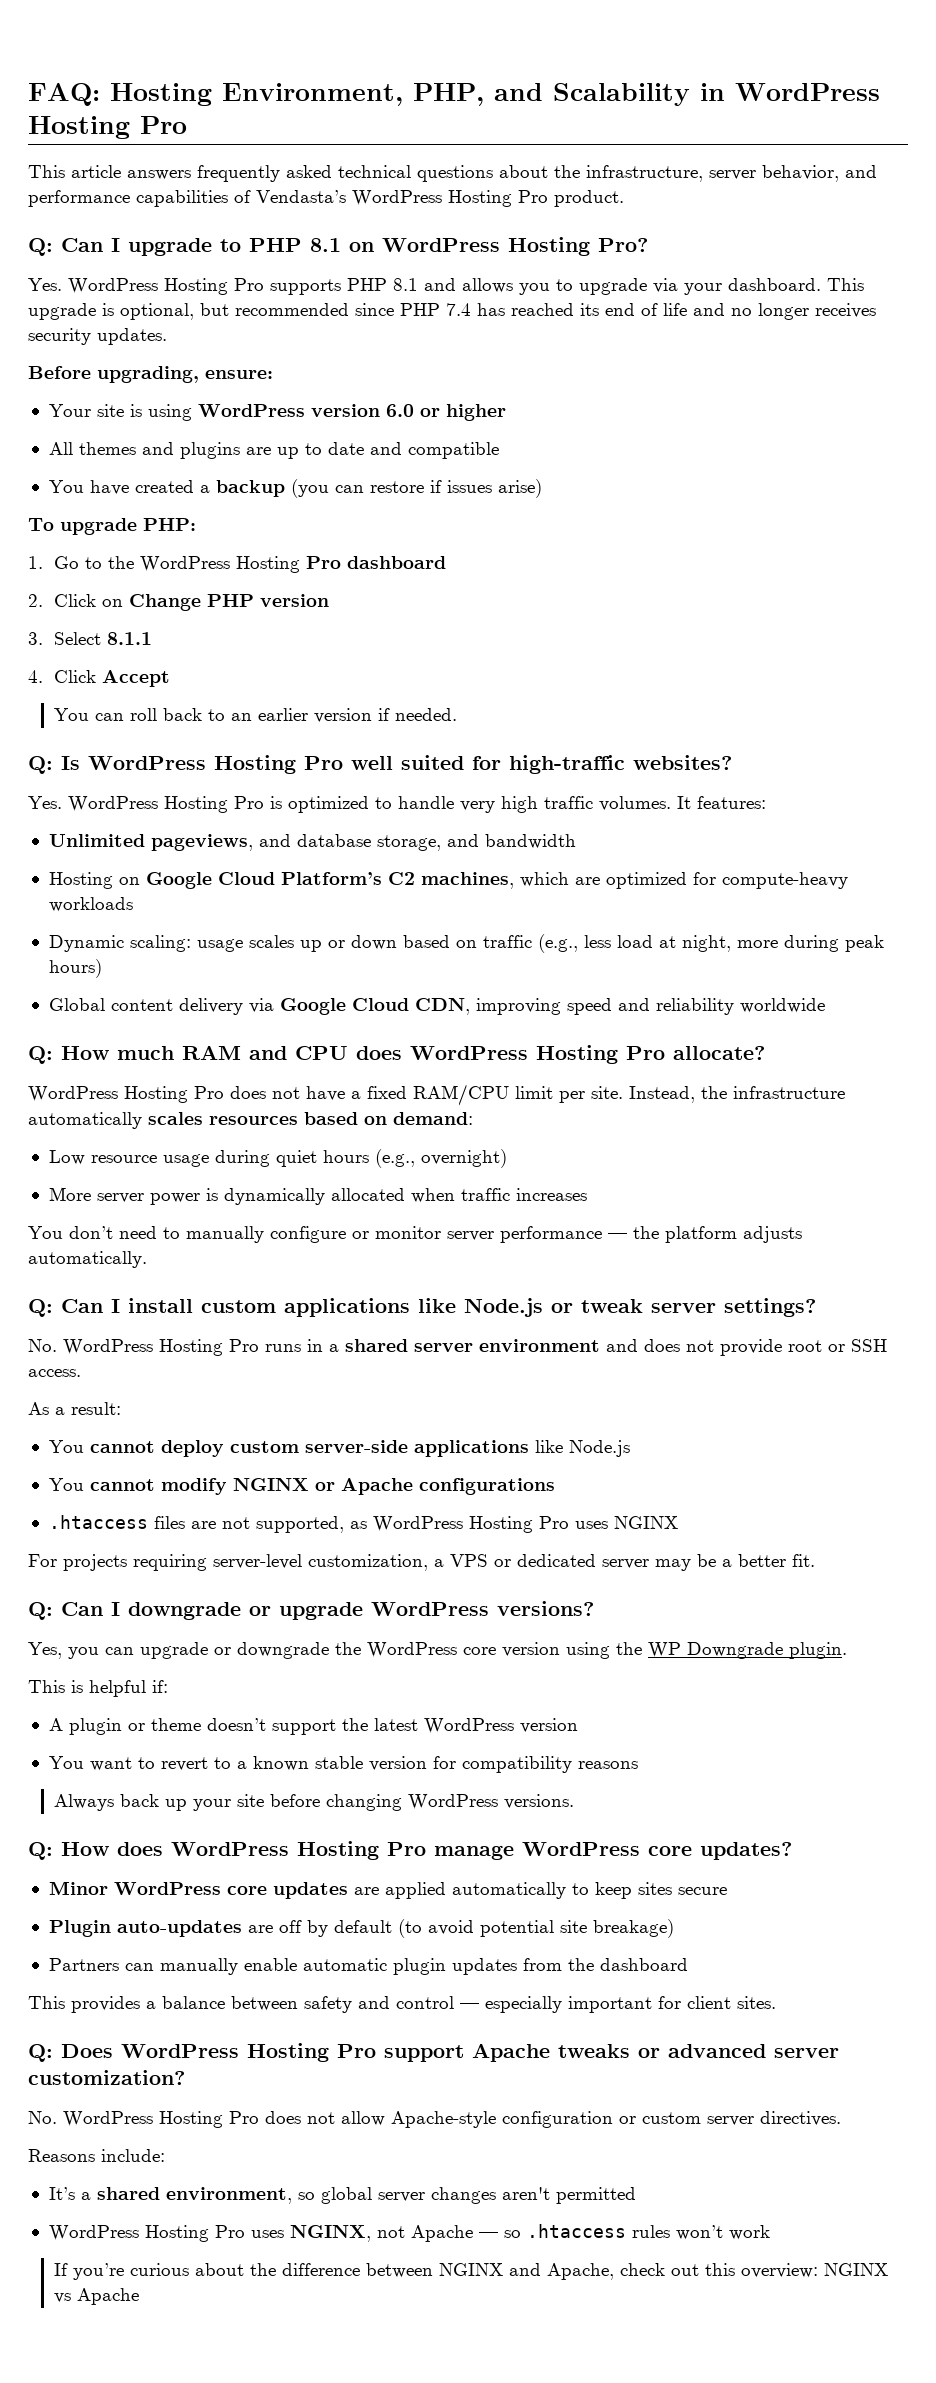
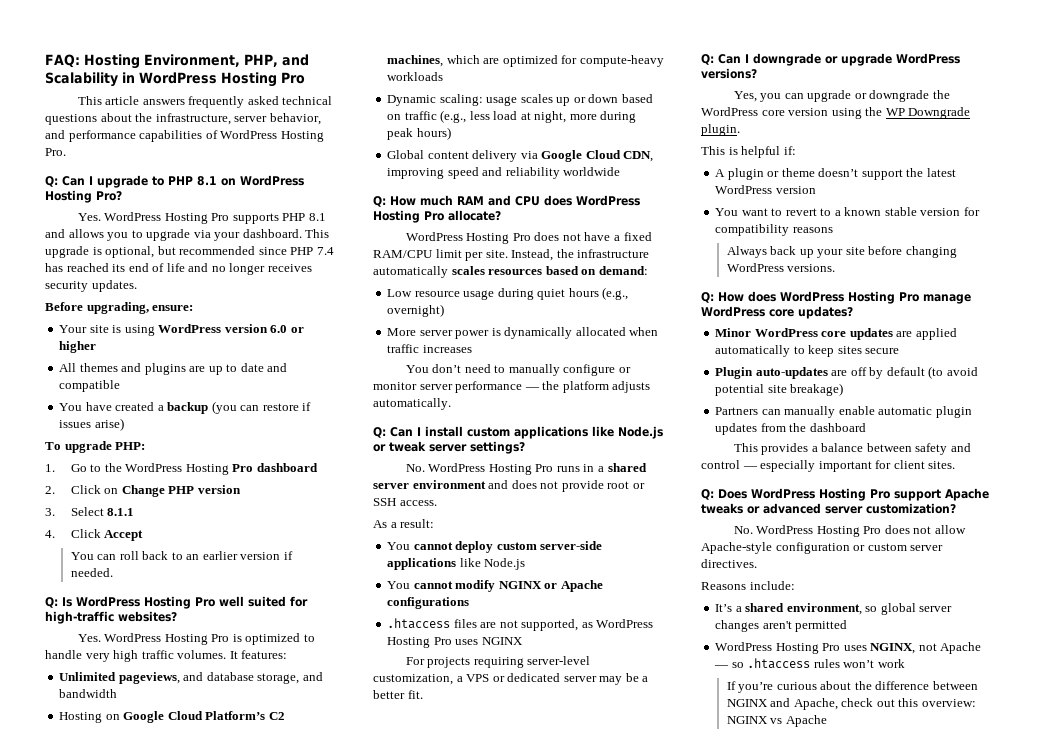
- This article answers frequently asked technical questions about the infrastructure, server behavior, and performance capabilities of Vendasta’s WordPress Hosting Pro product.
+ This article answers frequently asked technical questions about the infrastructure, server behavior, and performance capabilities of WordPress Hosting Pro.

